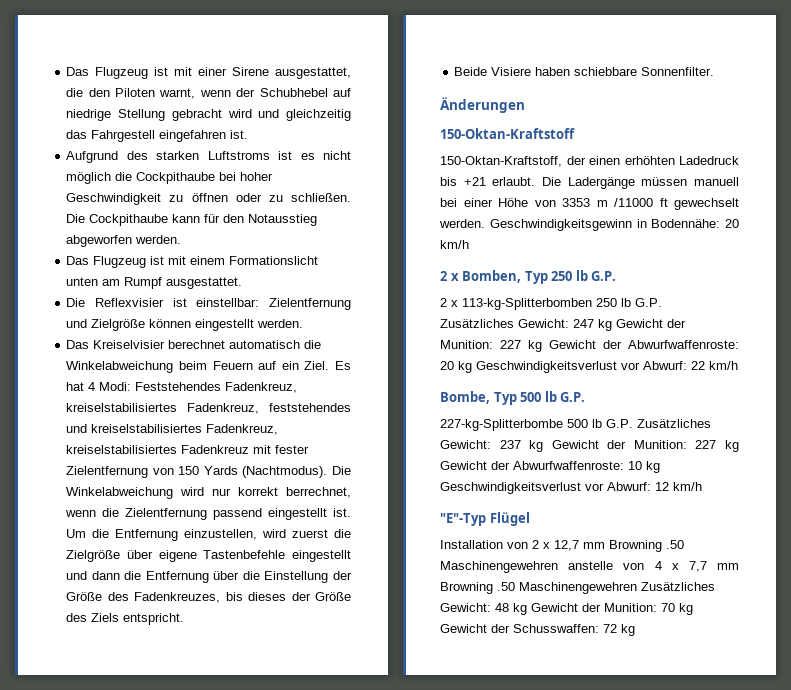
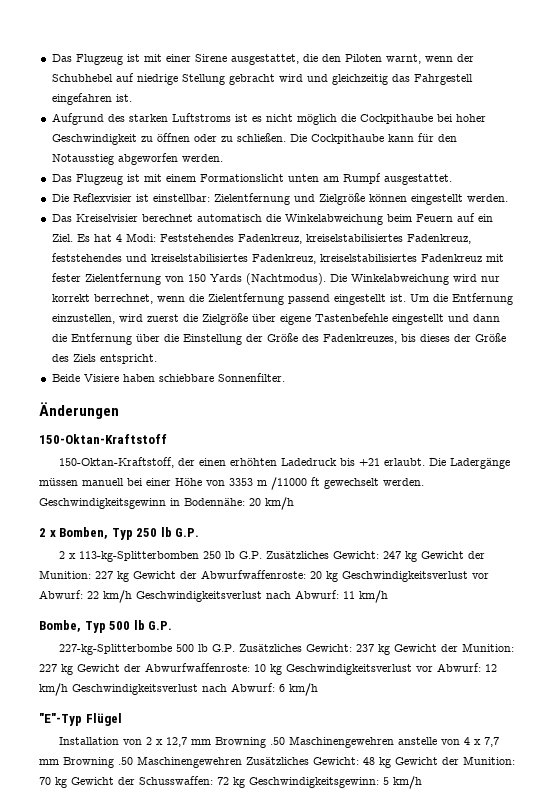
- 2 x 113-kg-Splitterbomben 250 lb G.P. Zusätzliches Gewicht: 247 kg Gewicht der Munition: 227 kg Gewicht der Abwurfwaffenroste: 20 kg Geschwindigkeitsverlust vor Abwurf: 22 km/h
+ 2 x 113-kg-Splitterbomben 250 lb G.P. Zusätzliches Gewicht: 247 kg Gewicht der Munition: 227 kg Gewicht der Abwurfwaffenroste: 20 kg Geschwindigkeitsverlust vor Abwurf: 22 km/h Geschwindigkeitsverlust nach Abwurf: 11 km/h
- 227-kg-Splitterbombe 500 lb G.P. Zusätzliches Gewicht: 237 kg Gewicht der Munition: 227 kg Gewicht der Abwurfwaffenroste: 10 kg Geschwindigkeitsverlust vor Abwurf: 12 km/h
+ 227-kg-Splitterbombe 500 lb G.P. Zusätzliches Gewicht: 237 kg Gewicht der Munition: 227 kg Gewicht der Abwurfwaffenroste: 10 kg Geschwindigkeitsverlust vor Abwurf: 12 km/h Geschwindigkeitsverlust nach Abwurf: 6 km/h
- Installation von 2 x 12,7 mm Browning .50 Maschinengewehren anstelle von 4 x 7,7 mm Browning .50 Maschinengewehren Zusätzliches Gewicht: 48 kg Gewicht der Munition: 70 kg Gewicht der Schusswaffen: 72 kg
+ Installation von 2 x 12,7 mm Browning .50 Maschinengewehren anstelle von 4 x 7,7 mm Browning .50 Maschinengewehren Zusätzliches Gewicht: 48 kg Gewicht der Munition: 70 kg Gewicht der Schusswaffen: 72 kg Geschwindigkeitsgewinn: 5 km/h

